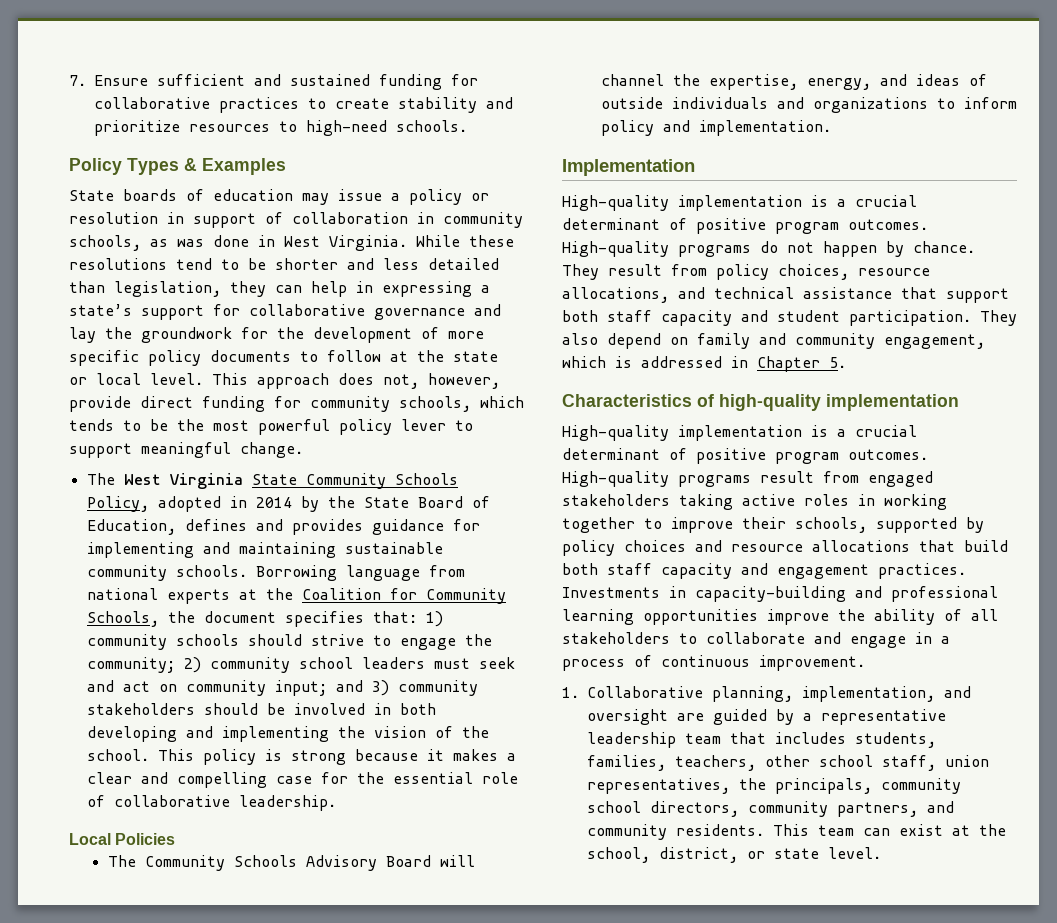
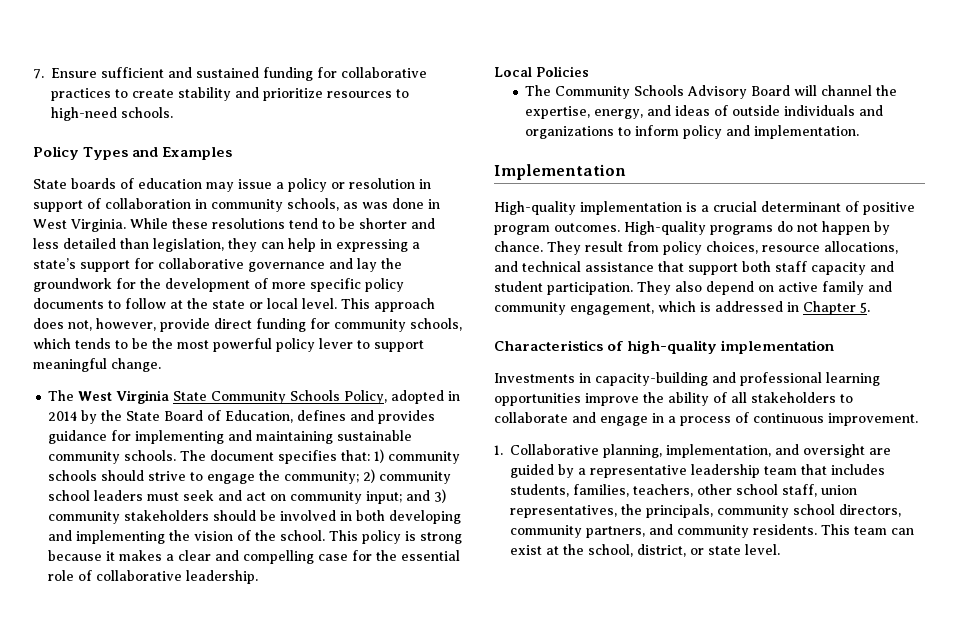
- Policy Types & Examples
+ Policy Types and Examples
- Borrowing language from national experts at the Coalition for Community Schools, the document specifies that: 1) community schools should strive to engage the community; 2) community school leaders must seek and act on community input; and 3) community stakeholders should be involved in both developing and implementing the vision of the school.
+ The document specifies that: 1) community schools should strive to engage the community; 2) community school leaders must seek and act on community input; and 3) community stakeholders should be involved in both developing and implementing the vision of the school.
- They also depend on family and community engagement, which is addressed in Chapter 5.
+ They also depend on active family and community engagement, which is addressed in Chapter 5.
- High-quality implementation is a crucial determinant of positive program outcomes. High-quality programs result from engaged stakeholders taking active roles in working together to improve their schools, supported by policy choices and resource allocations that build both staff capacity and engagement practices.

